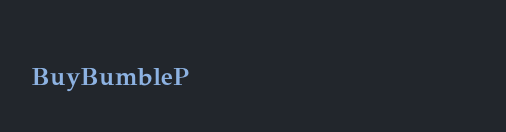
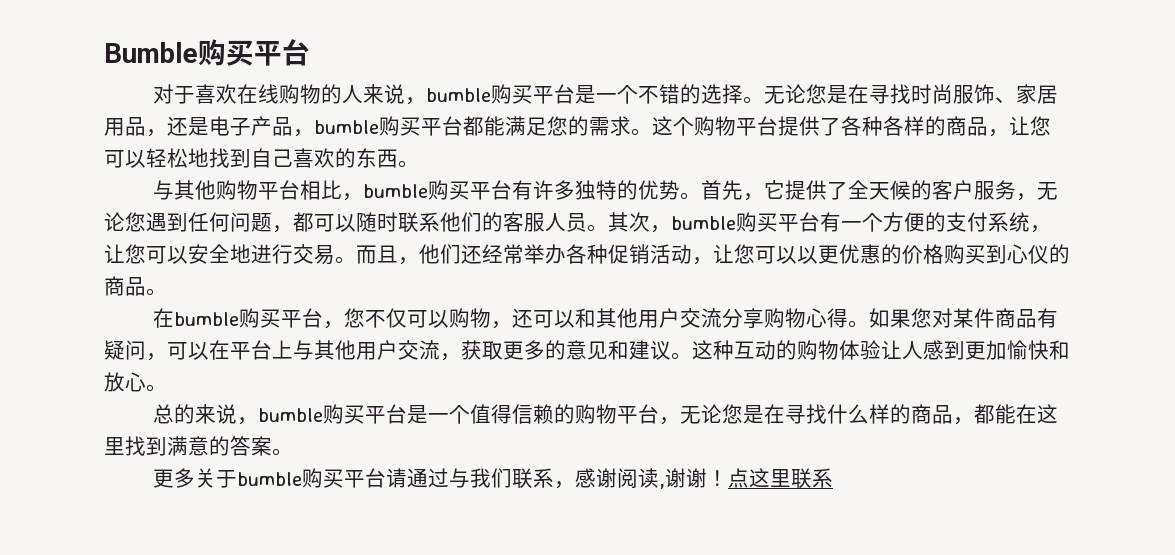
- BuyBumbleP
+ Bumble购买平台
+ 对于喜欢在线购物的人来说，bumble购买平台是一个不错的选择。无论您是在寻找时尚服饰、家居用品，还是电子产品，bumble购买平台都能满足您的需求。这个购物平台提供了各种各样的商品，让您可以轻松地找到自己喜欢的东西。
+ 与其他购物平台相比，bumble购买平台有许多独特的优势。首先，它提供了全天候的客户服务，无论您遇到任何问题，都可以随时联系他们的客服人员。其次，bumble购买平台有一个方便的支付系统，让您可以安全地进行交易。而且，他们还经常举办各种促销活动，让您可以以更优惠的价格购买到心仪的商品。
+ 在bumble购买平台，您不仅可以购物，还可以和其他用户交流分享购物心得。如果您对某件商品有疑问，可以在平台上与其他用户交流，获取更多的意见和建议。这种互动的购物体验让人感到更加愉快和放心。
+ 总的来说，bumble购买平台是一个值得信赖的购物平台，无论您是在寻找什么样的商品，都能在这里找到满意的答案。
+ 更多关于bumble购买平台请通过与我们联系，感谢阅读,谢谢！点这里联系

